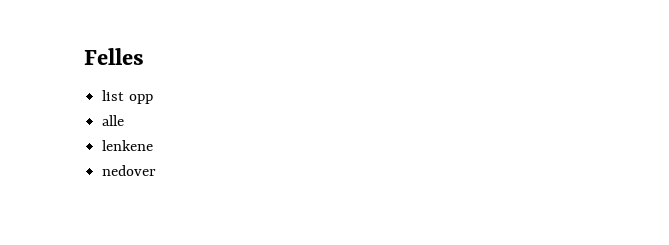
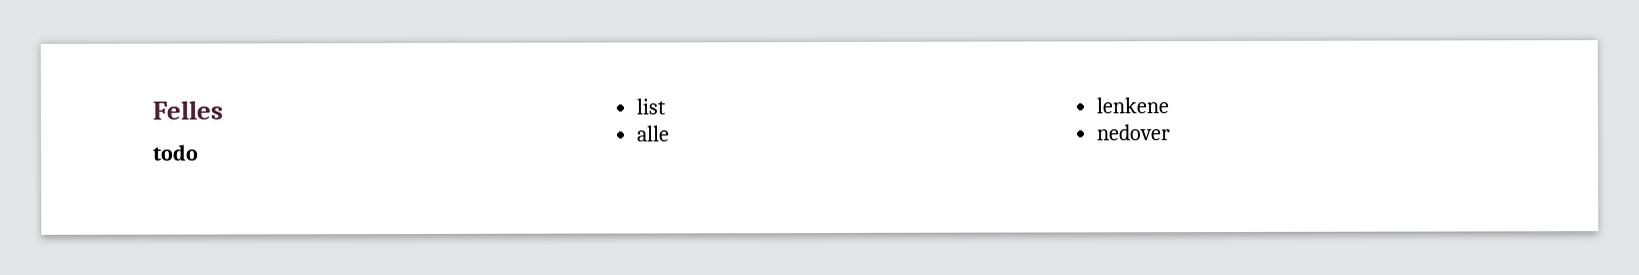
+ todo
- list opp
+ list

